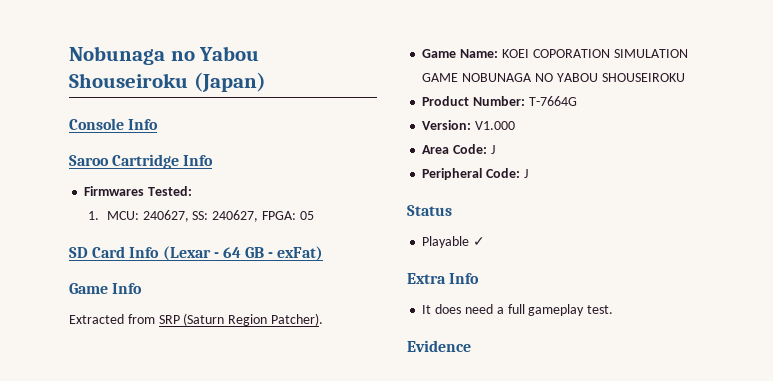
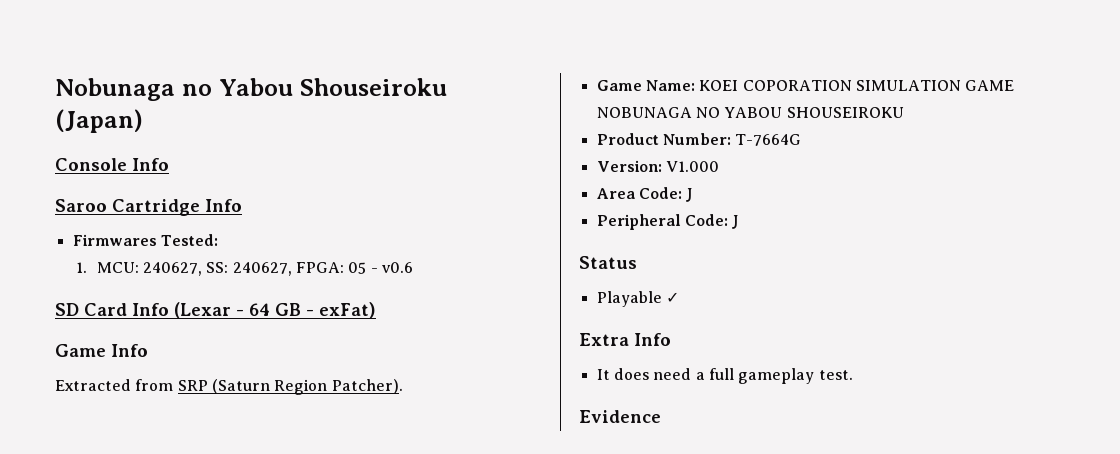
- 1. MCU: 240627, SS: 240627, FPGA: 05
+ 1. MCU: 240627, SS: 240627, FPGA: 05 - v0.6

